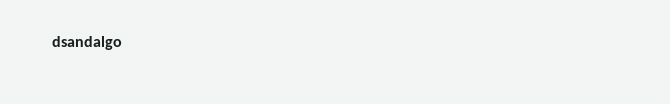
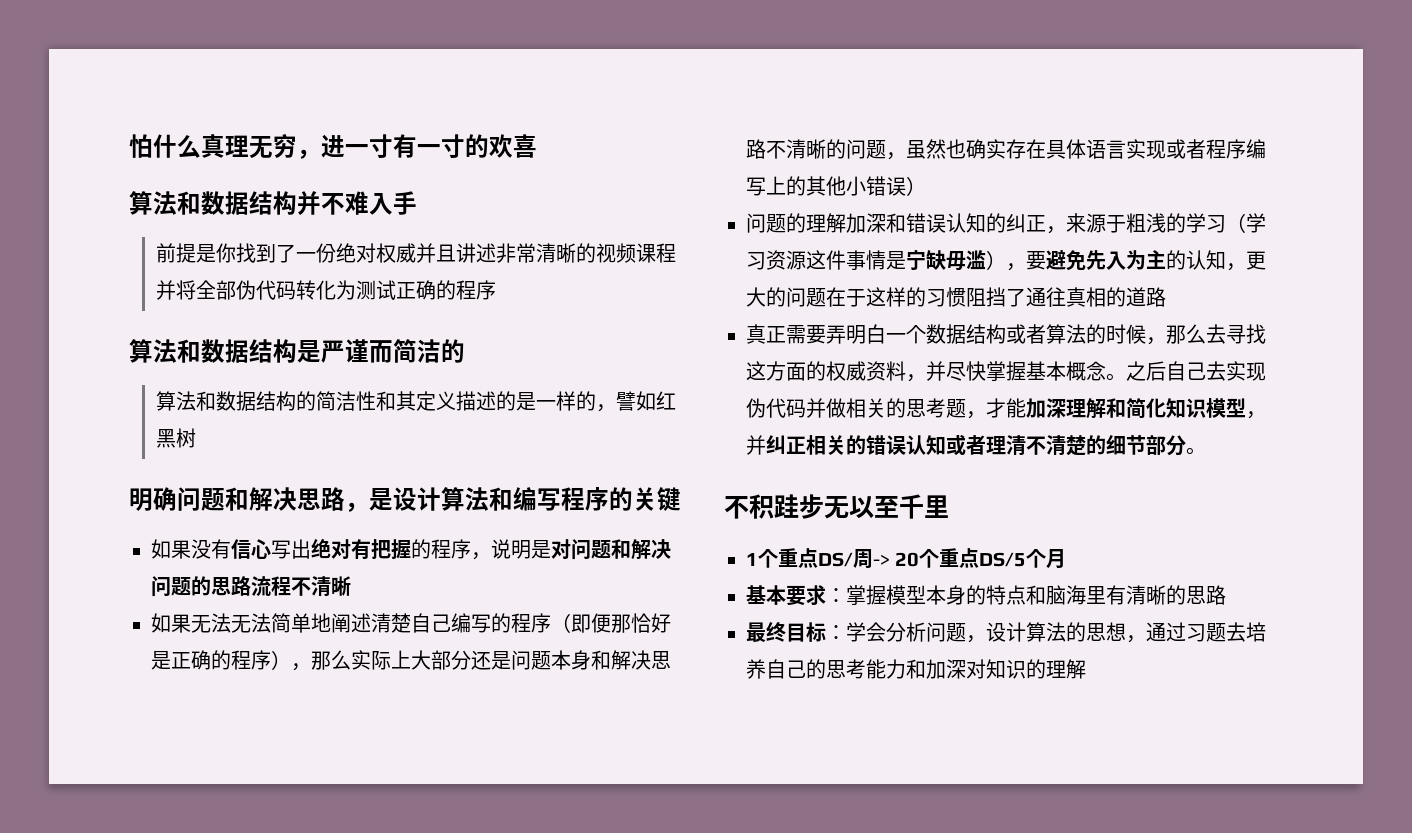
- dsandalgo
+ 怕什么真理无穷，进一寸有一寸的欢喜
+ 算法和数据结构并不难入手
+ 前提是你找到了一份绝对权威并且讲述非常清晰的视频课程并将全部伪代码转化为测试正确的程序
+ 算法和数据结构是严谨而简洁的
+ 算法和数据结构的简洁性和其定义描述的是一样的，譬如红黑树
+ 明确问题和解决思路，是设计算法和编写程序的关键
+ 如果没有信心写出绝对有把握的程序，说明是对问题和解决问题的思路流程不清晰
+ 如果无法无法简单地阐述清楚自己编写的程序（即便那恰好是正确的程序），那么实际上大部分还是问题本身和解决思路不清晰的问题，虽然也确实存在具体语言实现或者程序编写上的其他小错误）
+ 问题的理解加深和错误认知的纠正，来源于粗浅的学习（学习资源这件事情是宁缺毋滥），要避免先入为主的认知，更大的问题在于这样的习惯阻挡了通往真相的道路
+ 真正需要弄明白一个数据结构或者算法的时候，那么去寻找这方面的权威资料，并尽快掌握基本概念。之后自己去实现伪代码并做相关的思考题，才能加深理解和简化知识模型，并纠正相关的错误认知或者理清不清楚的细节部分。
+ 不积跬步无以至千里
+ 1个重点DS/周-> 20个重点DS/5个月
+ 基本要求：掌握模型本身的特点和脑海里有清晰的思路
+ 最终目标：学会分析问题，设计算法的思想，通过习题去培养自己的思考能力和加深对知识的理解

